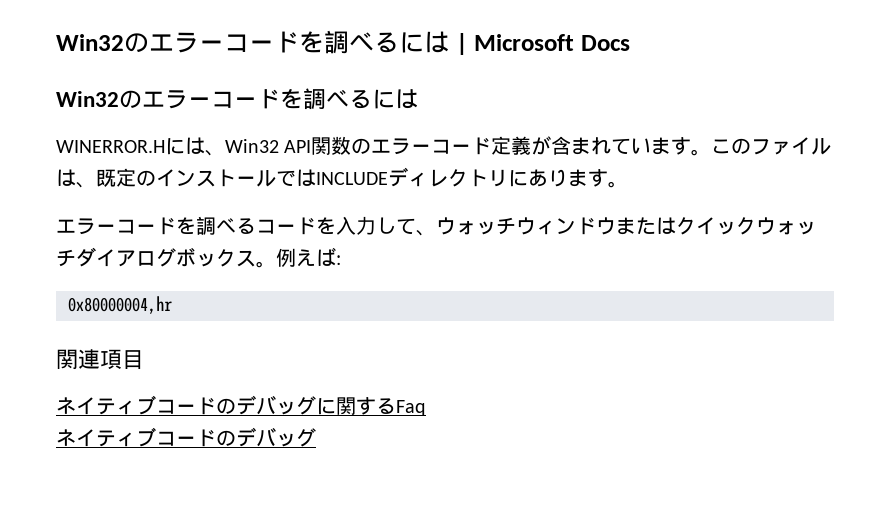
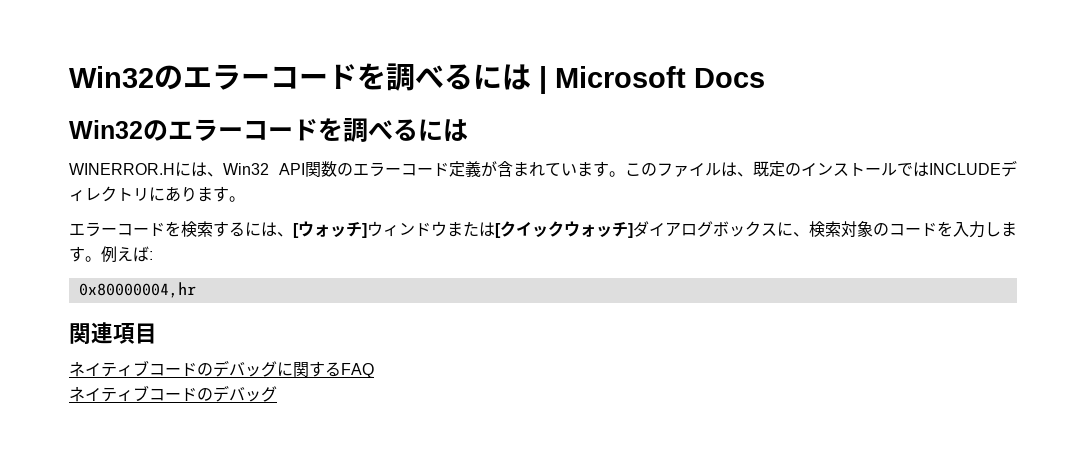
- エラーコードを調べるコードを入力して、ウォッチウィンドウまたはクイックウォッチダイアログボックス。
+ エラーコードを検索するには、[ウォッチ]ウィンドウまたは[クイックウォッチ]ダイアログボックスに、検索対象のコードを入力します。
- ネイティブコードのデバッグに関するFaq
+ ネイティブコードのデバッグに関するFAQ

